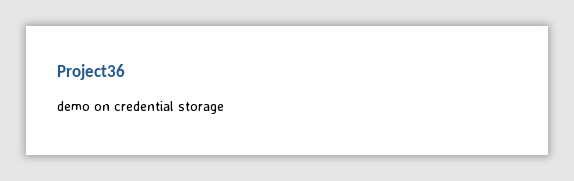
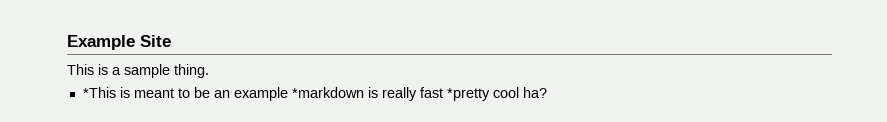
- Project36
- demo on credential storage
+ Example Site
+ This is a sample thing.
+ *This is meant to be an example *markdown is really fast *pretty cool ha?

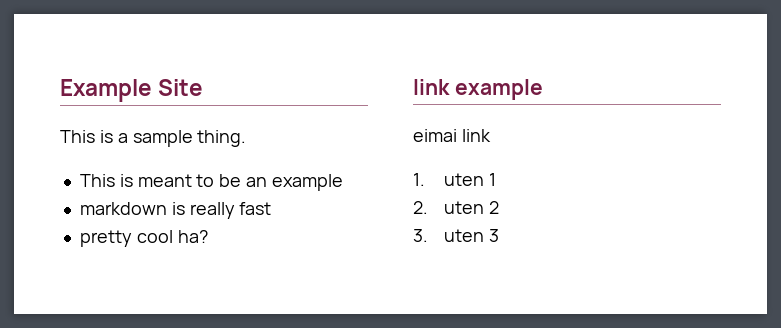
- *This is meant to be an example *markdown is really fast *pretty cool ha?
+ This is meant to be an example
+ markdown is really fast
+ pretty cool ha?
+ link example
+ eimai link
+ 1. uten 1
+ 2. uten 2
+ 3. uten 3

